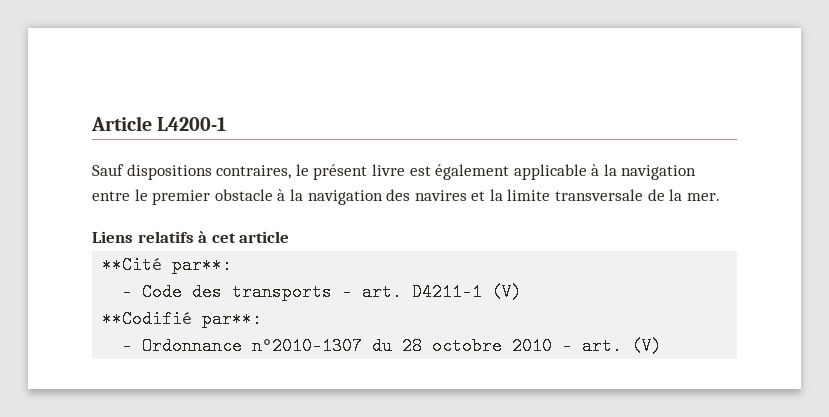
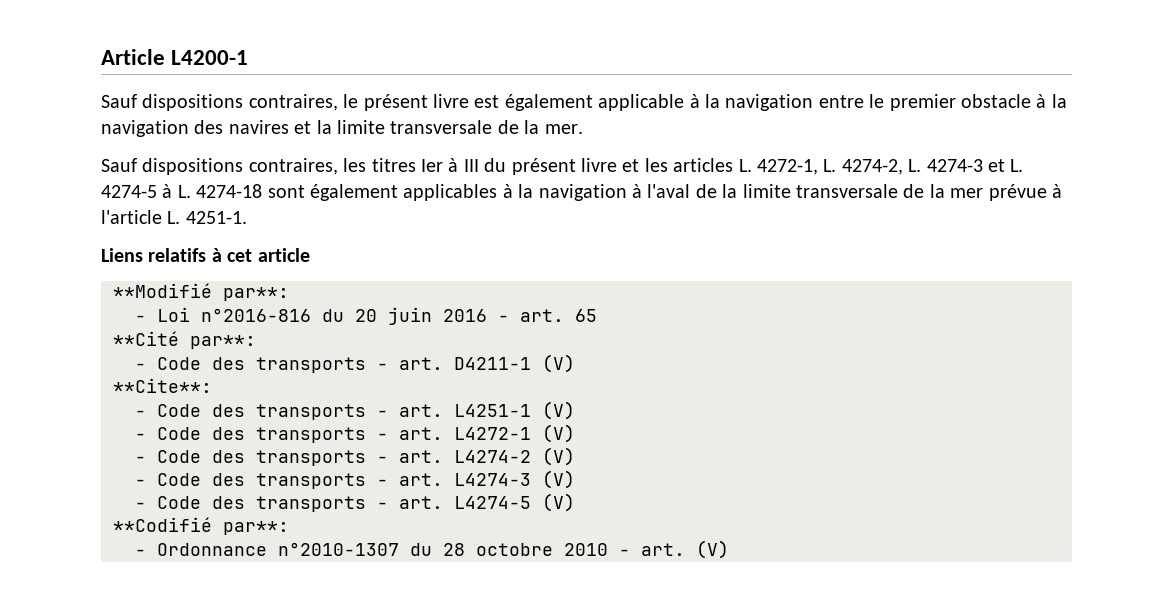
+ Sauf dispositions contraires, les titres Ier à III du présent livre et les articles L. 4272-1, L. 4274-2, L. 4274-3 et L. 4274-5 à L. 4274-18 sont également applicables à la navigation à l'aval de la limite transversale de la mer prévue à l'article L. 4251-1.
+ **Modifié par**:
+ - Loi n°2016-816 du 20 juin 2016 - art. 65
+ **Cite**:
+ - Code des transports - art. L4251-1 (V)
+ - Code des transports - art. L4272-1 (V)
+ - Code des transports - art. L4274-2 (V)
+ - Code des transports - art. L4274-3 (V)
+ - Code des transports - art. L4274-5 (V)

